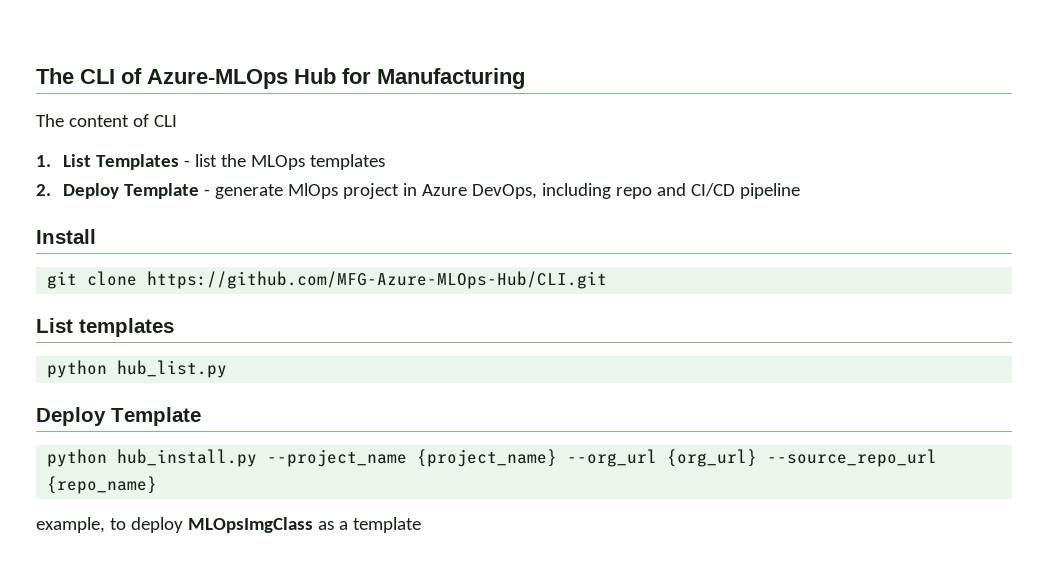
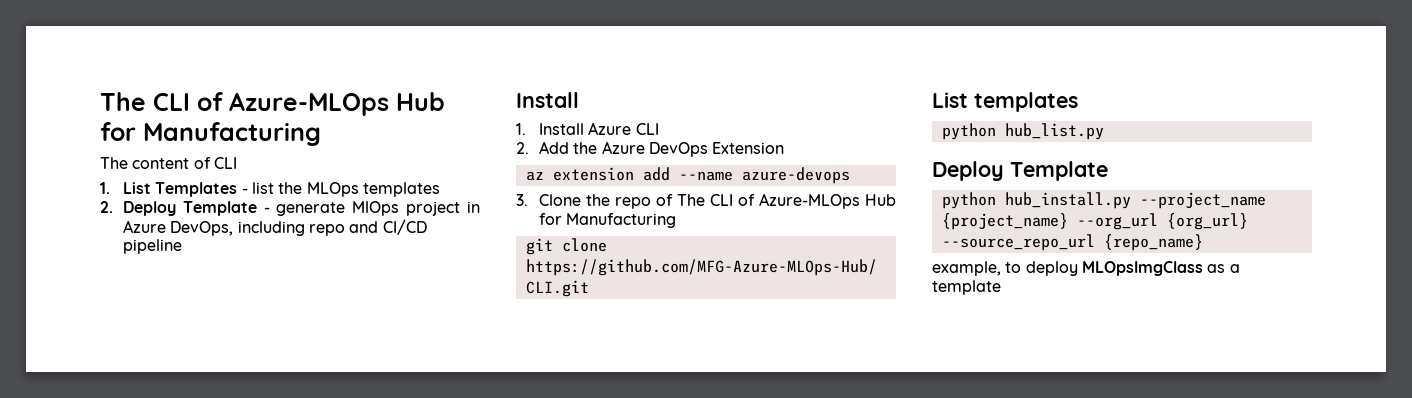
+ 1. Install Azure CLI
+ 2. Add the Azure DevOps Extension
+ az extension add --name azure-devops
+ 3. Clone the repo of The CLI of Azure-MLOps Hub for Manufacturing

